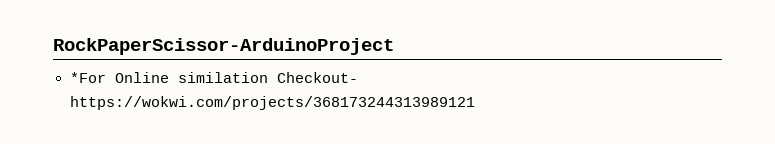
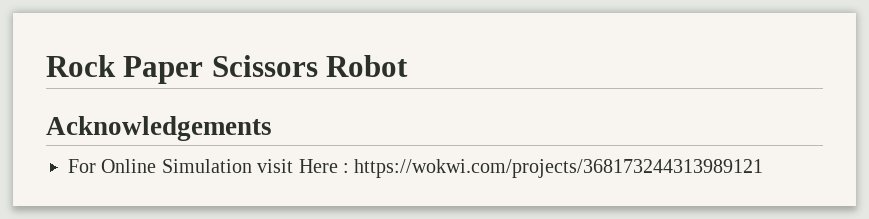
- RockPaperScissor-ArduinoProject
- *For Online similation Checkout- https://wokwi.com/projects/368173244313989121
+ Rock Paper Scissors Robot
+ Acknowledgements
+ For Online Simulation visit Here : https://wokwi.com/projects/368173244313989121

